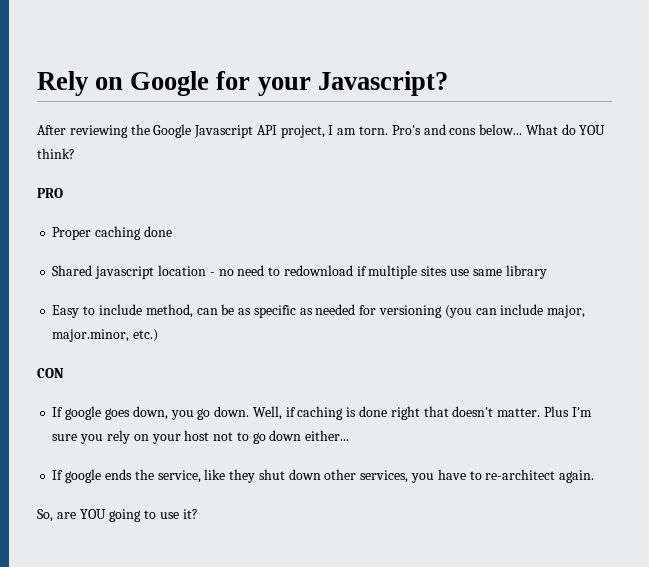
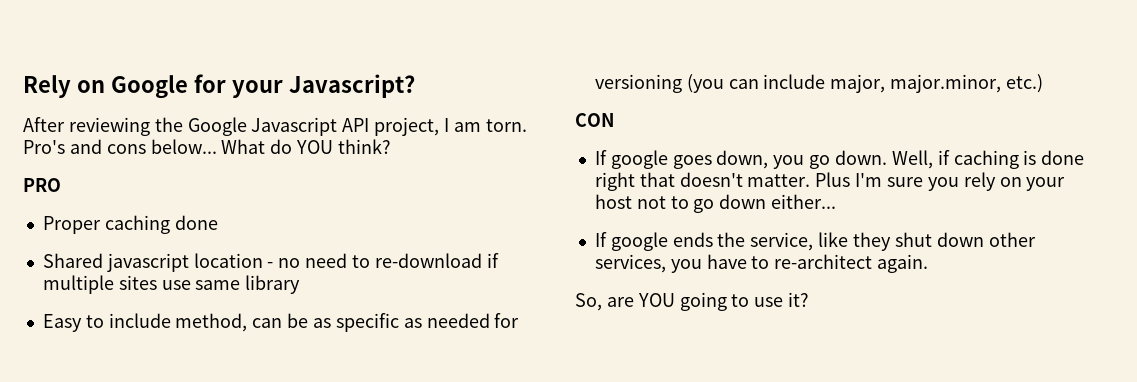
- Shared javascript location - no need to redownload if multiple sites use same library
+ Shared javascript location - no need to re-download if multiple sites use same library

